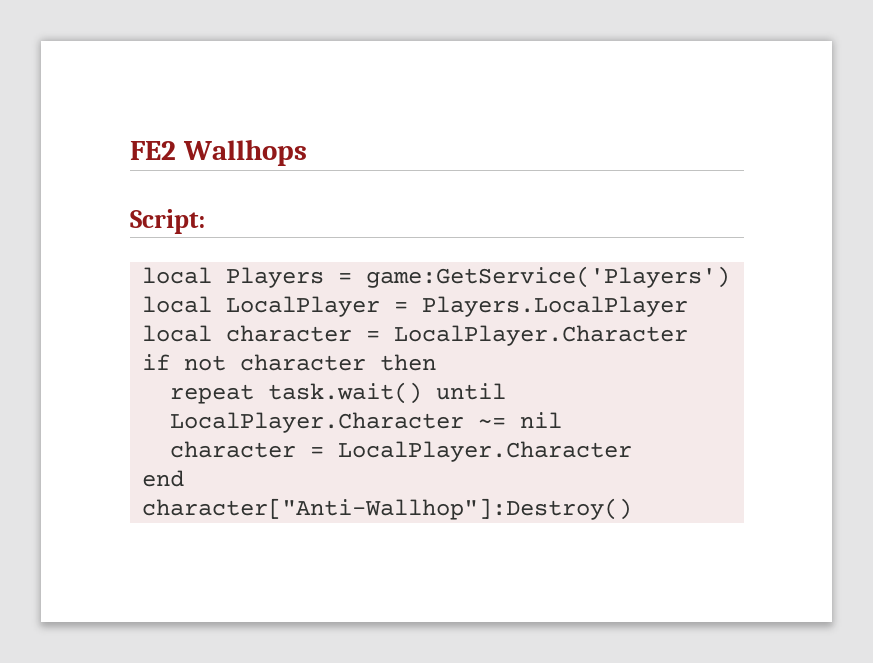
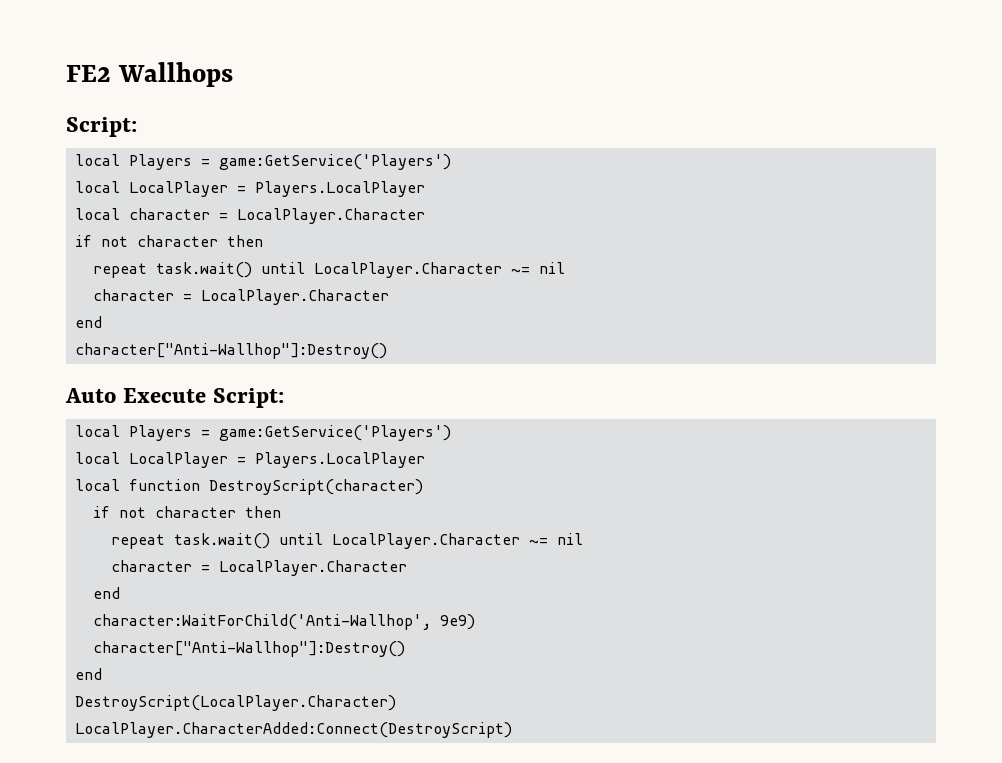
+ Auto Execute Script:
+ local Players = game:GetService('Players')
+ local LocalPlayer = Players.LocalPlayer
+ local function DestroyScript(character)
+ if not character then
+ repeat task.wait() until LocalPlayer.Character ~= nil
+ character = LocalPlayer.Character
+ end
+ character:WaitForChild('Anti-Wallhop', 9e9)
+ character["Anti-Wallhop"]:Destroy()
+ end
+ DestroyScript(LocalPlayer.Character)
+ LocalPlayer.CharacterAdded:Connect(DestroyScript)

